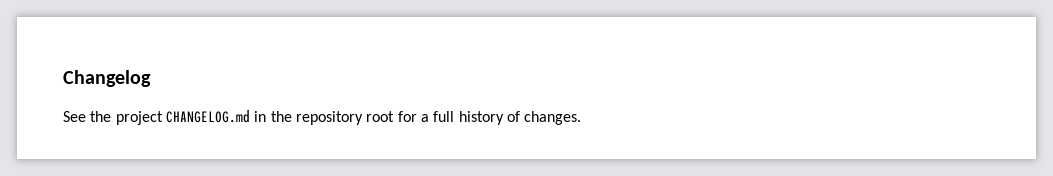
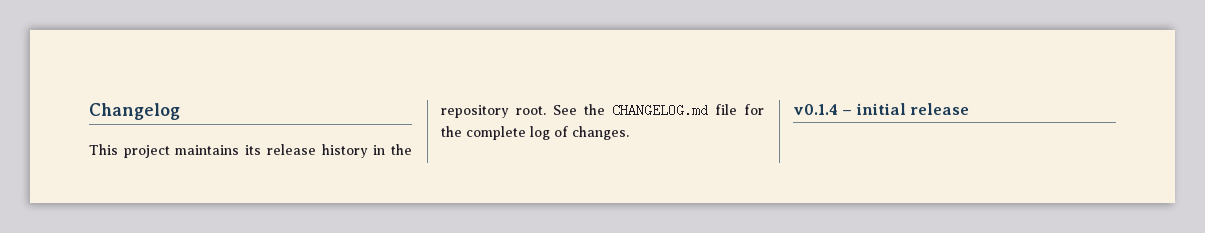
- See the project CHANGELOG.md in the repository root for a full history of changes.
+ This project maintains its release history in the repository root. See the CHANGELOG.md file for the complete log of changes.
+ v0.1.4 – initial release

